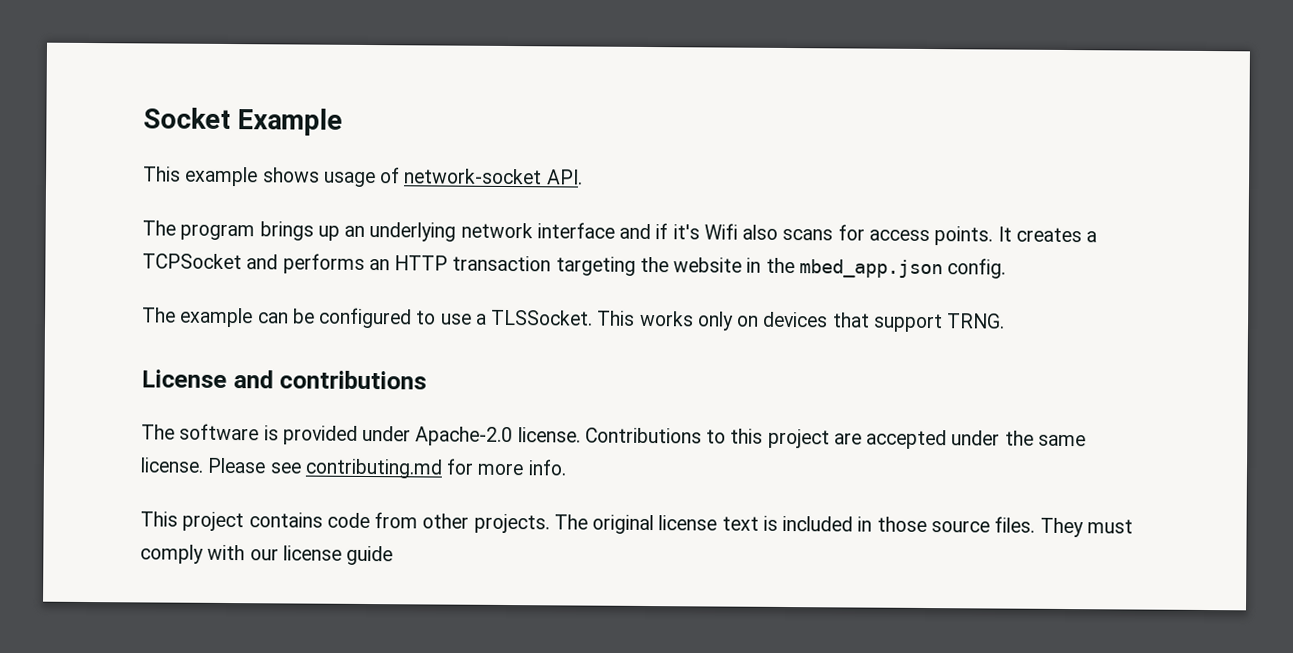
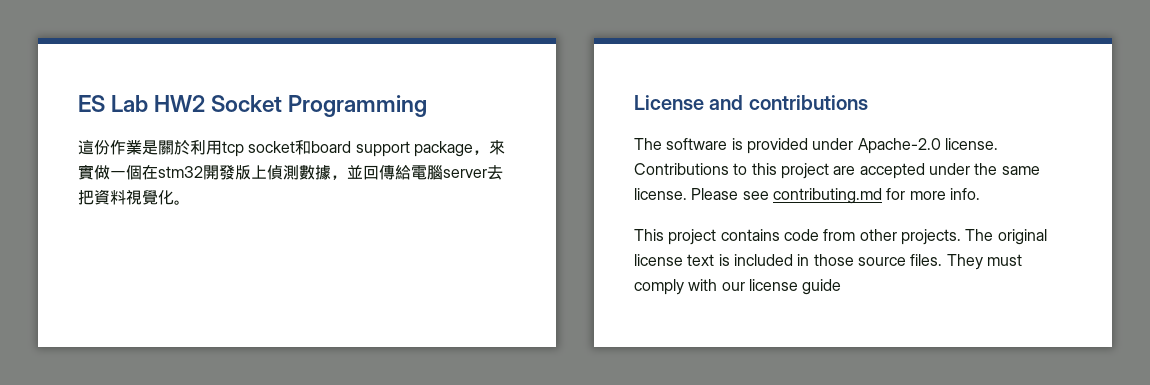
- Socket Example
- This example shows usage of network-socket API.
- The program brings up an underlying network interface and if it's Wifi also scans for access points. It creates a TCPSocket and performs an HTTP transaction targeting the website in the mbed_app.json config.
- The example can be configured to use a TLSSocket. This works only on devices that support TRNG.
+ ES Lab HW2 Socket Programming
+ 這份作業是關於利用tcp socket和board support package，來實做一個在stm32開發版上偵測數據，並回傳給電腦server去把資料視覺化。

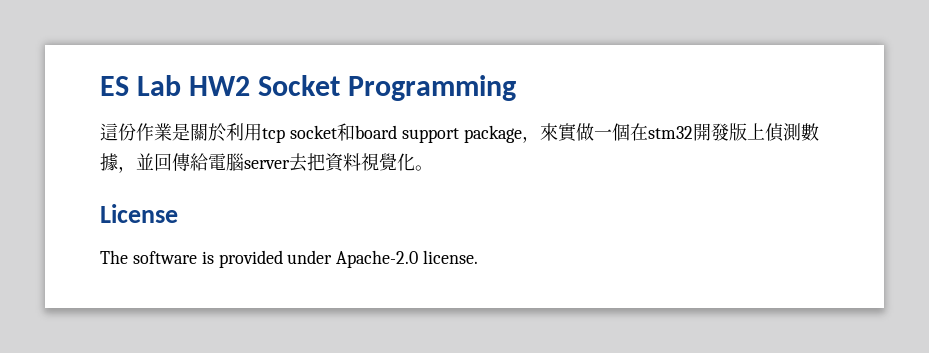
- License and contributions
+ License
- Contributions to this project are accepted under the same license. Please see contributing.md for more info.
- This project contains code from other projects. The original license text is included in those source files. They must comply with our license guide

